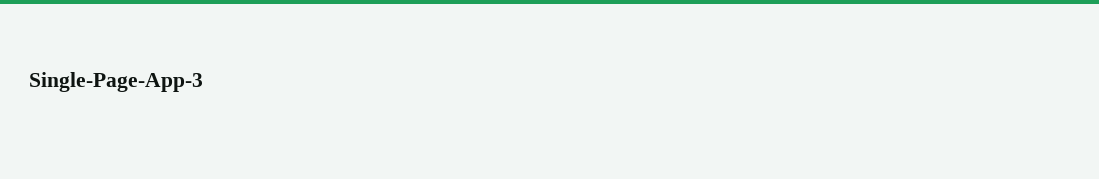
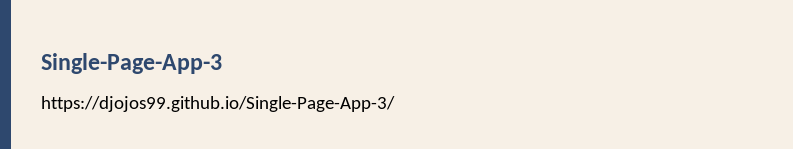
+ https://djojos99.github.io/Single-Page-App-3/

